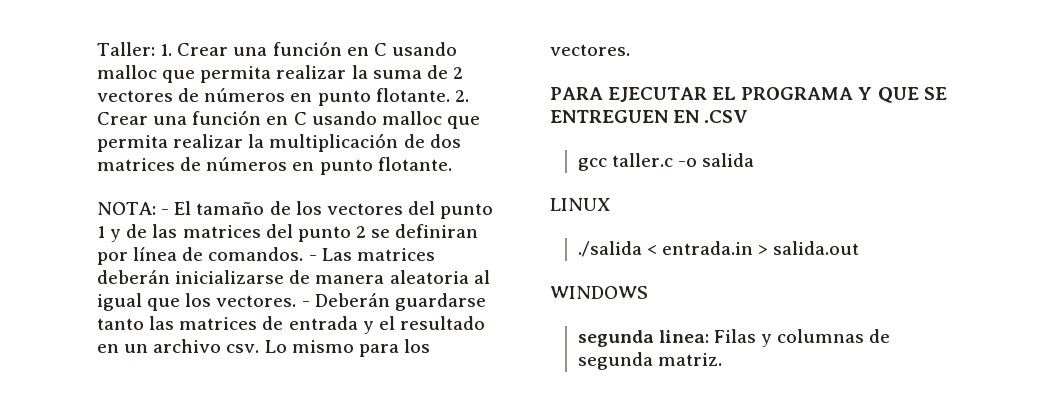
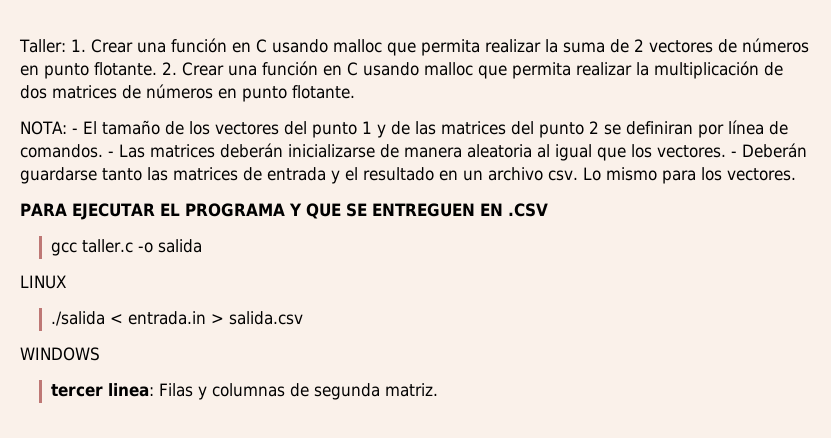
- ./salida < entrada.in > salida.out
+ ./salida < entrada.in > salida.csv
- segunda linea: Filas y columnas de segunda matriz.
+ tercer linea: Filas y columnas de segunda matriz.

